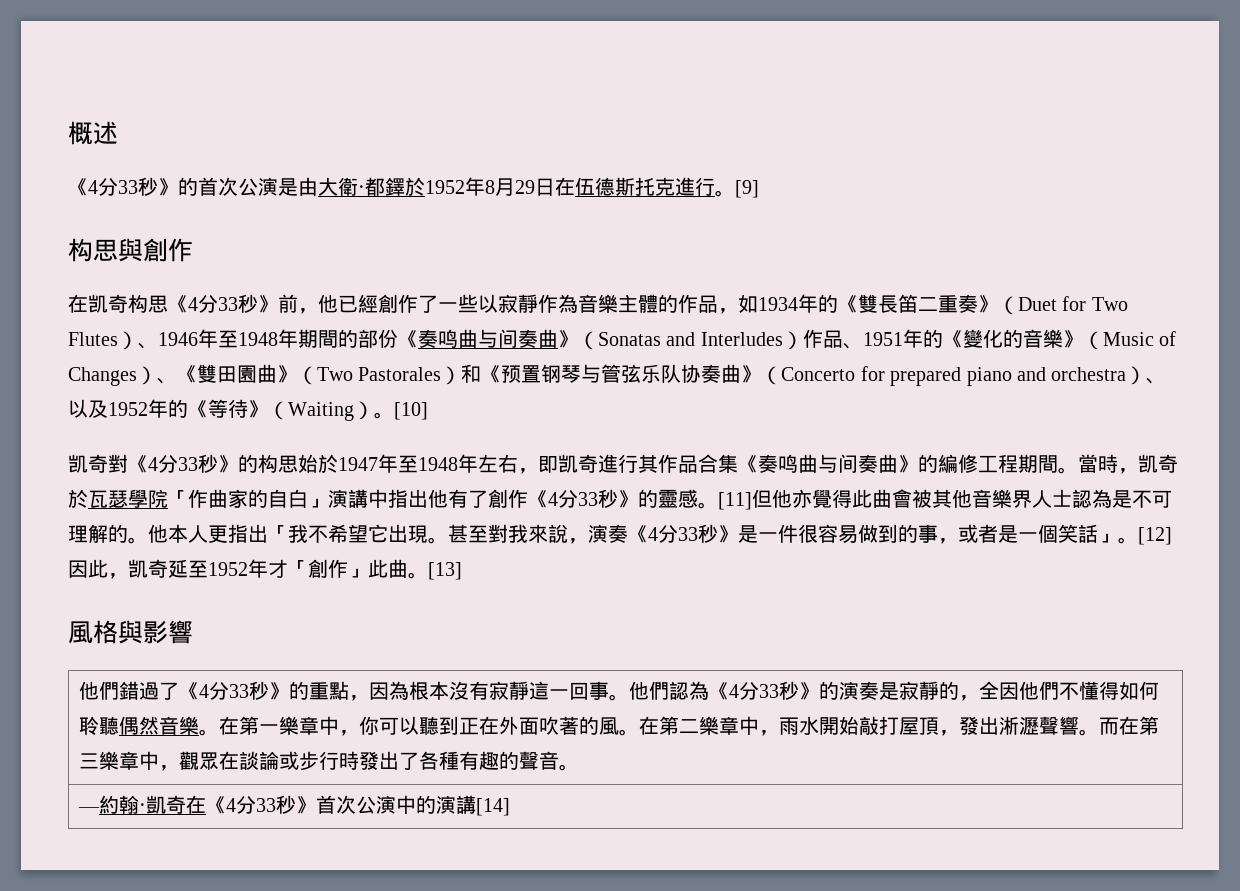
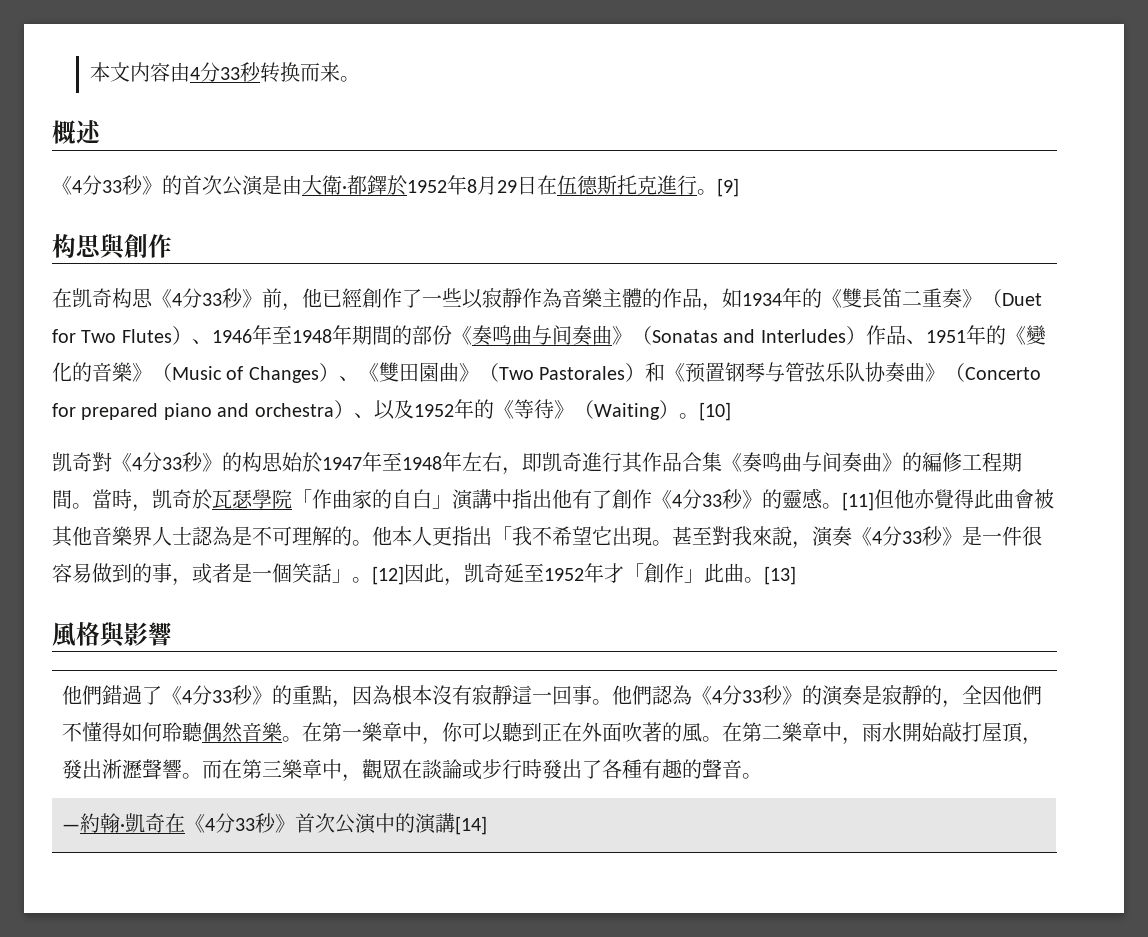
+ 本文内容由4分33秒转换而来。

